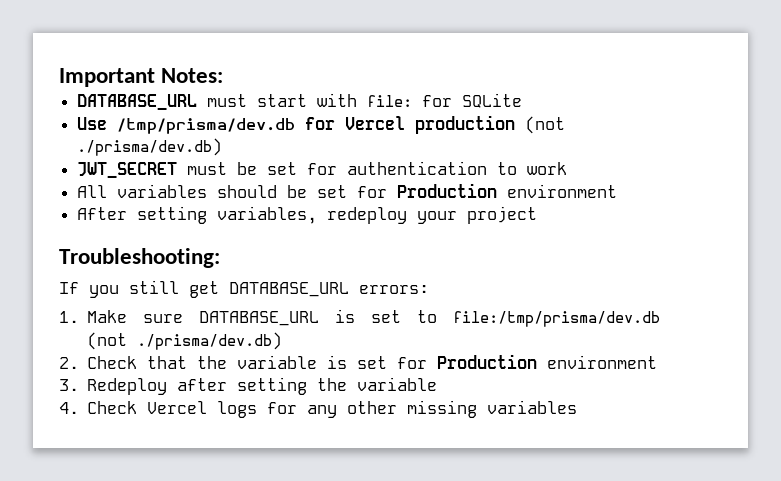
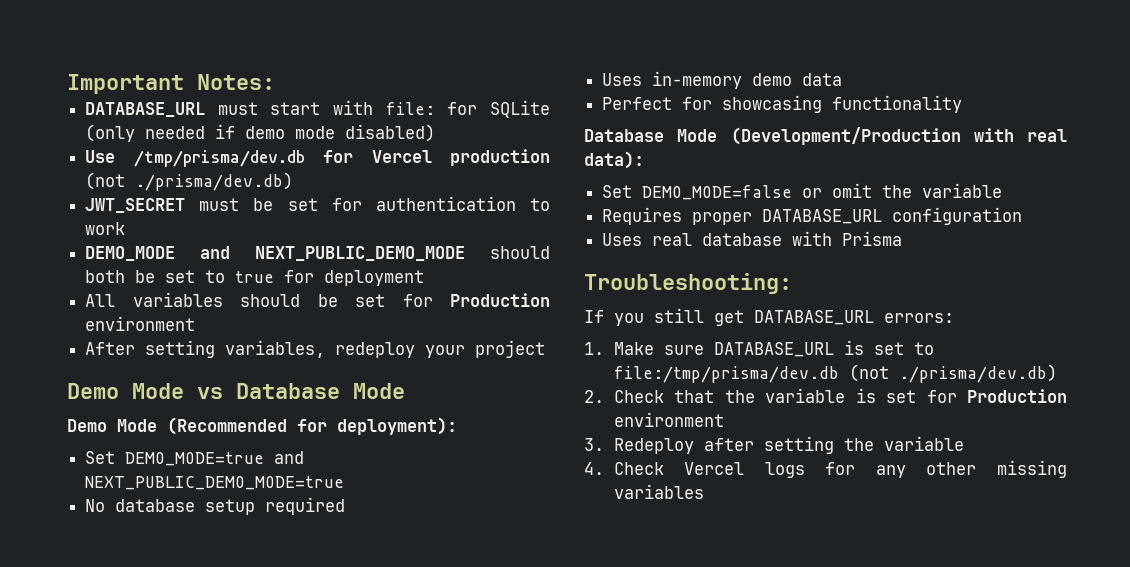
- DATABASE_URL must start with file: for SQLite
+ DATABASE_URL must start with file: for SQLite (only needed if demo mode disabled)
+ DEMO_MODE and NEXT_PUBLIC_DEMO_MODE should both be set to true for deployment
+ Demo Mode vs Database Mode
+ Demo Mode (Recommended for deployment):
+ Set DEMO_MODE=true and NEXT_PUBLIC_DEMO_MODE=true
+ No database setup required
+ Uses in-memory demo data
+ Perfect for showcasing functionality
+ Database Mode (Development/Production with real data):
+ Set DEMO_MODE=false or omit the variable
+ Requires proper DATABASE_URL configuration
+ Uses real database with Prisma

